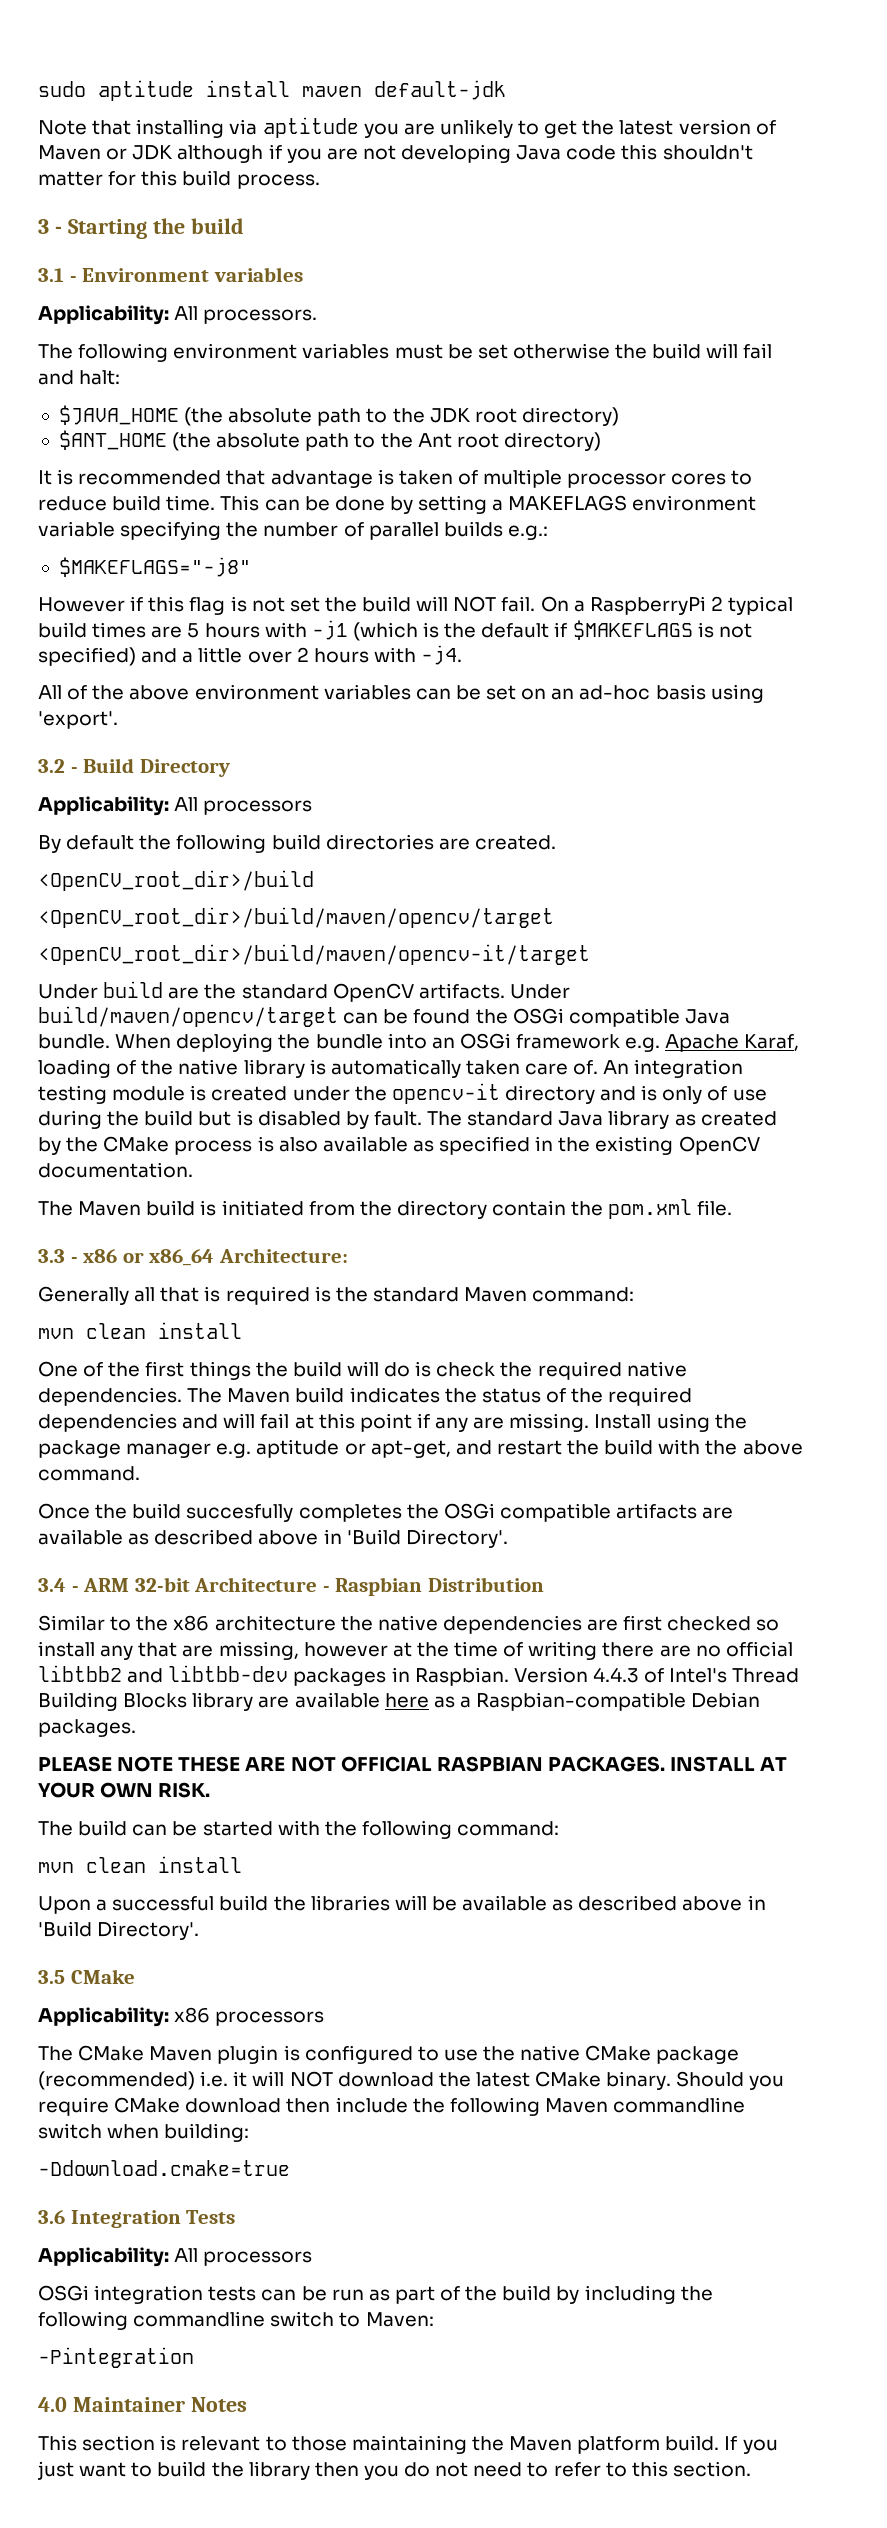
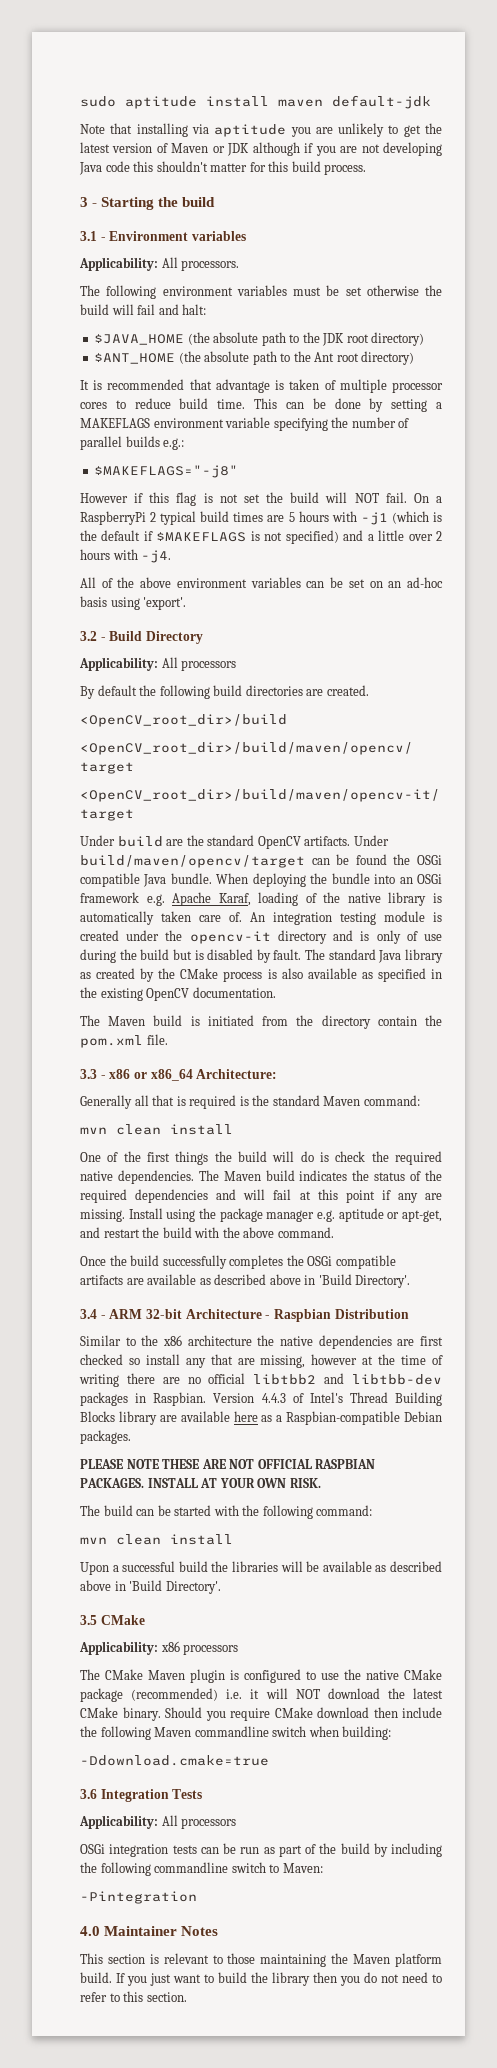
- Once the build succesfully completes the OSGi compatible artifacts are available as described above in 'Build Directory'.
+ Once the build successfully completes the OSGi compatible artifacts are available as described above in 'Build Directory'.

